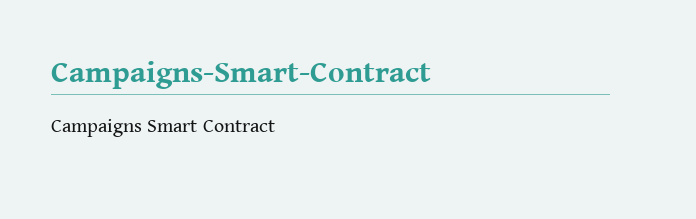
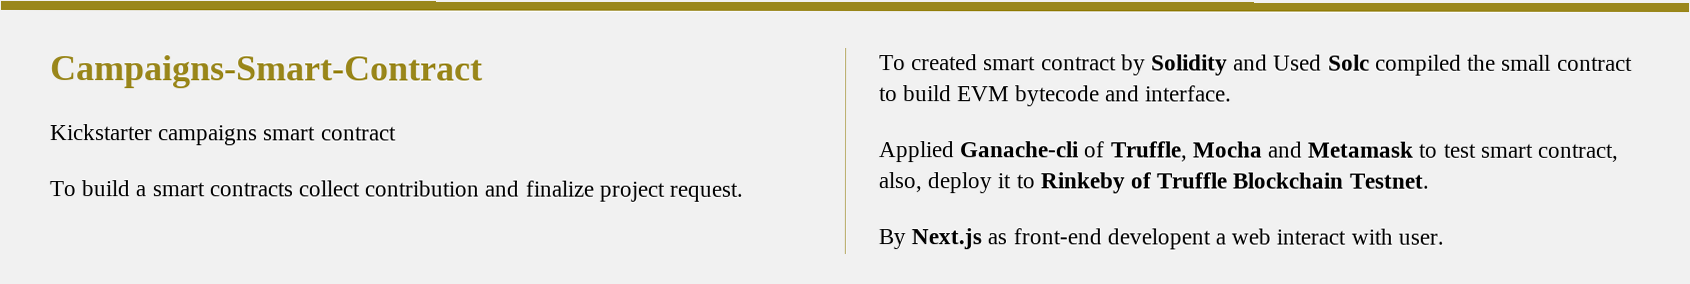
- Campaigns Smart Contract
+ Kickstarter campaigns smart contract
+ To build a smart contracts collect contribution and finalize project request.
+ To created smart contract by Solidity and Used Solc compiled the small contract to build EVM bytecode and interface.
+ Applied Ganache-cli of Truffle, Mocha and Metamask to test smart contract, also, deploy it to Rinkeby of Truffle Blockchain Testnet.
+ By Next.js as front-end developent a web interact with user.

